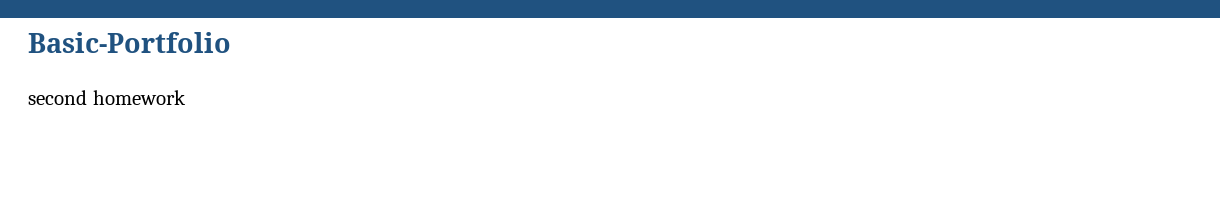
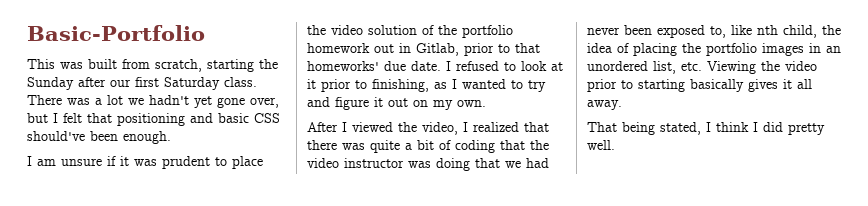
- second homework
+ This was built from scratch, starting the Sunday after our first Saturday class. There was a lot we hadn't yet gone over, but I felt that positioning and basic CSS should've been enough.
+ I am unsure if it was prudent to place the video solution of the portfolio homework out in Gitlab, prior to that homeworks' due date. I refused to look at it prior to finishing, as I wanted to try and figure it out on my own.
+ After I viewed the video, I realized that there was quite a bit of coding that the video instructor was doing that we had never been exposed to, like nth child, the idea of placing the portfolio images in an unordered list, etc. Viewing the video prior to starting basically gives it all away.
+ That being stated, I think I did pretty well.

